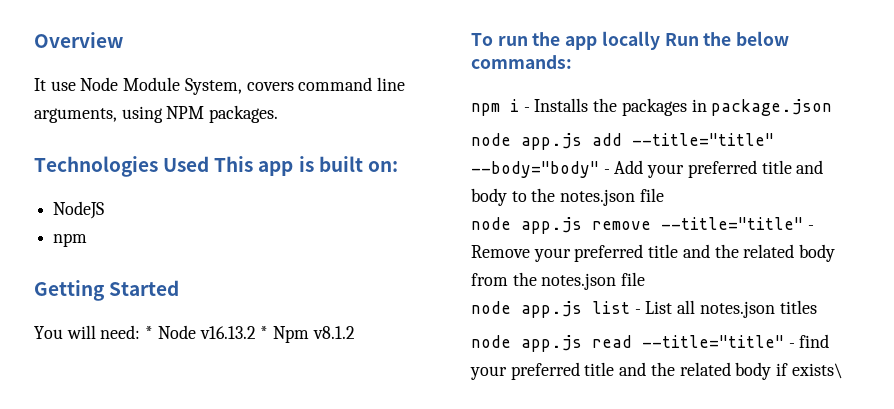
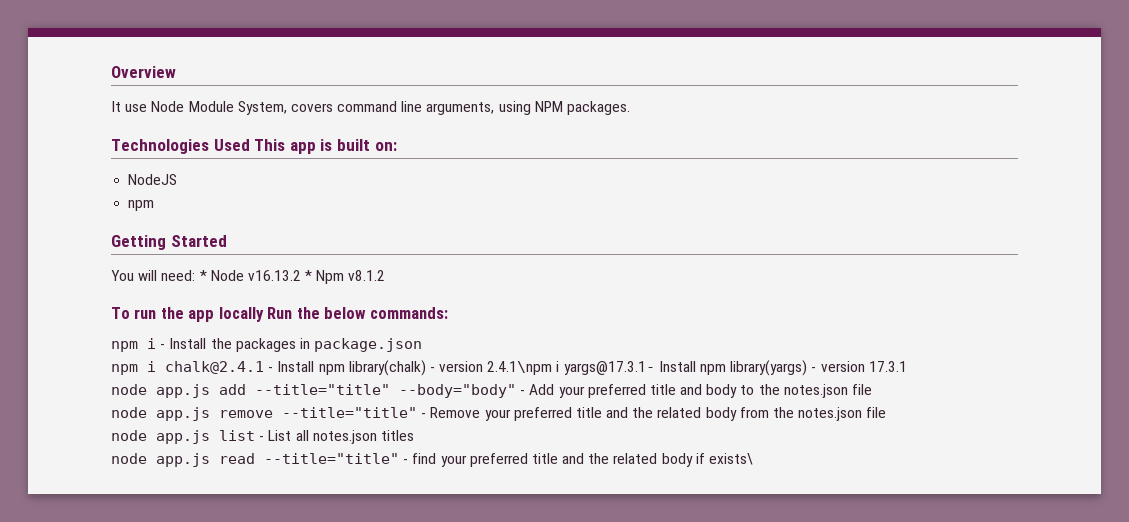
- npm i - Installs the packages in package.json
+ npm i - Install the packages in package.json
+ npm i chalk@2.4.1 - Install npm library(chalk) - version 2.4.1\npm i yargs@17.3.1- Install npm library(yargs) - version 17.3.1

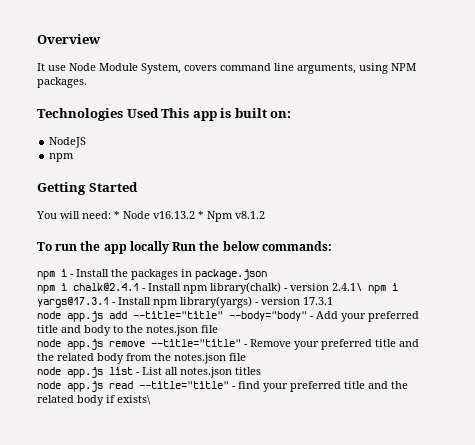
- npm i chalk@2.4.1 - Install npm library(chalk) - version 2.4.1\npm i yargs@17.3.1- Install npm library(yargs) - version 17.3.1
+ npm i chalk@2.4.1 - Install npm library(chalk) - version 2.4.1\ npm i yargs@17.3.1 - Install npm library(yargs) - version 17.3.1

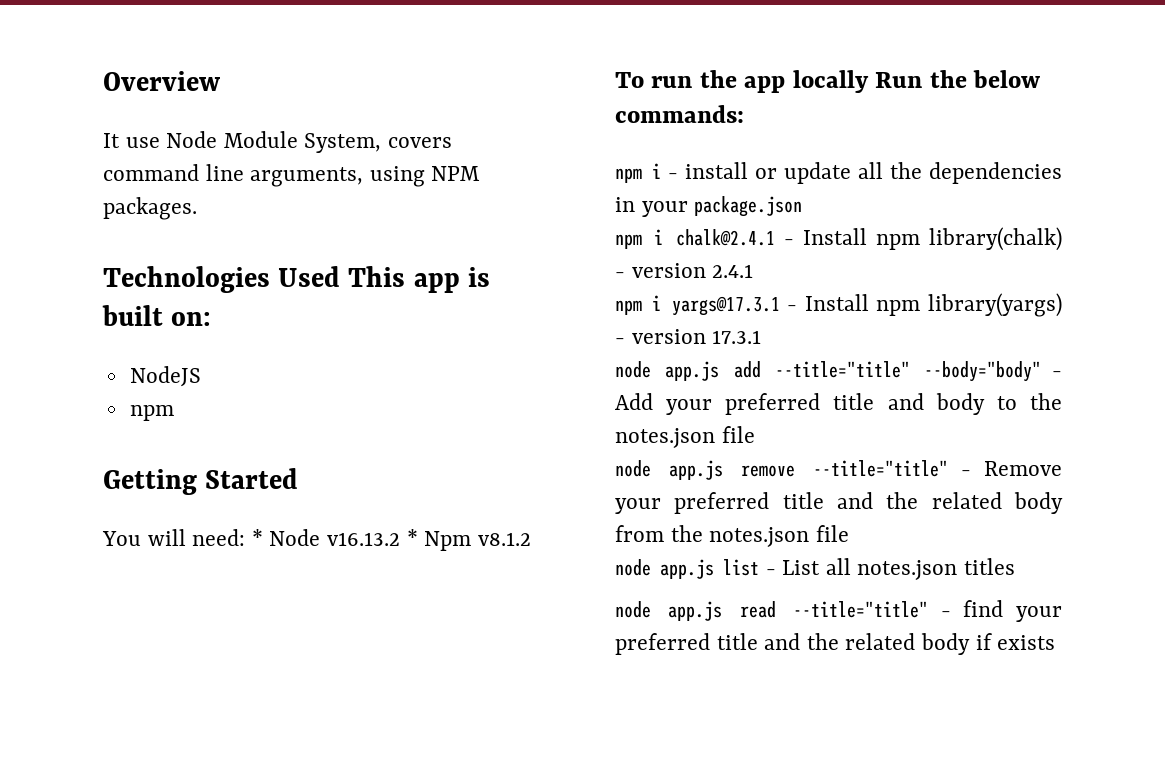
- npm i - Install the packages in package.json
+ npm i - install or update all the dependencies in your package.json
- npm i chalk@2.4.1 - Install npm library(chalk) - version 2.4.1\ npm i yargs@17.3.1 - Install npm library(yargs) - version 17.3.1
+ npm i chalk@2.4.1 - Install npm library(chalk) - version 2.4.1
+ npm i yargs@17.3.1 - Install npm library(yargs) - version 17.3.1
- node app.js read --title="title" - find your preferred title and the related body if exists\
+ node app.js read --title="title" - find your preferred title and the related body if exists

